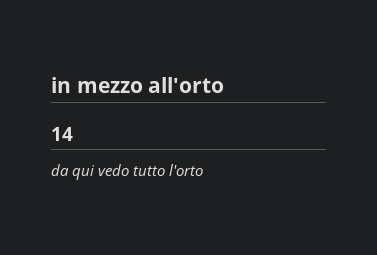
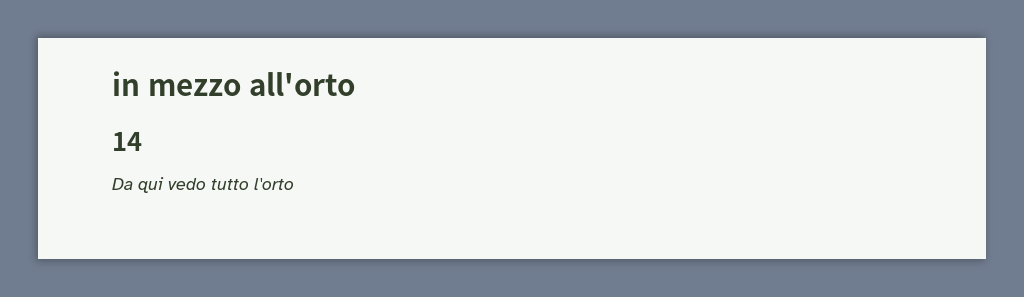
- da qui vedo tutto l'orto
+ Da qui vedo tutto l'orto

